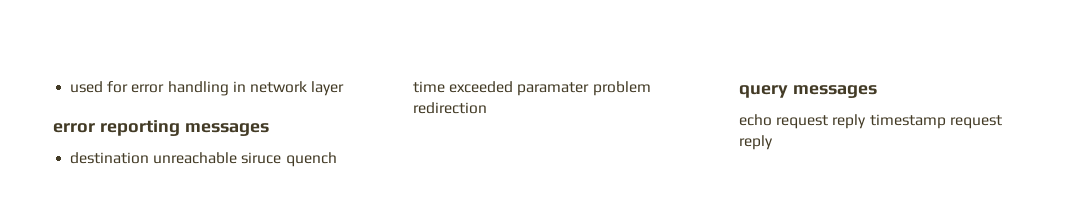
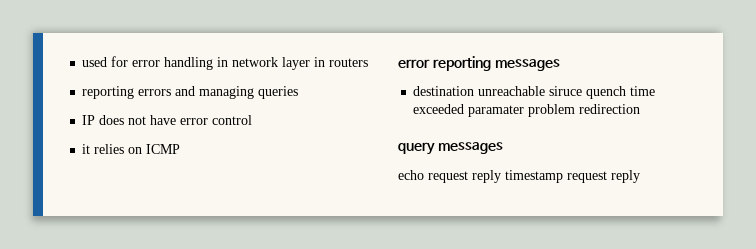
- used for error handling in network layer
+ used for error handling in network layer in routers
+ reporting errors and managing queries
+ IP does not have error control
+ it relies on ICMP

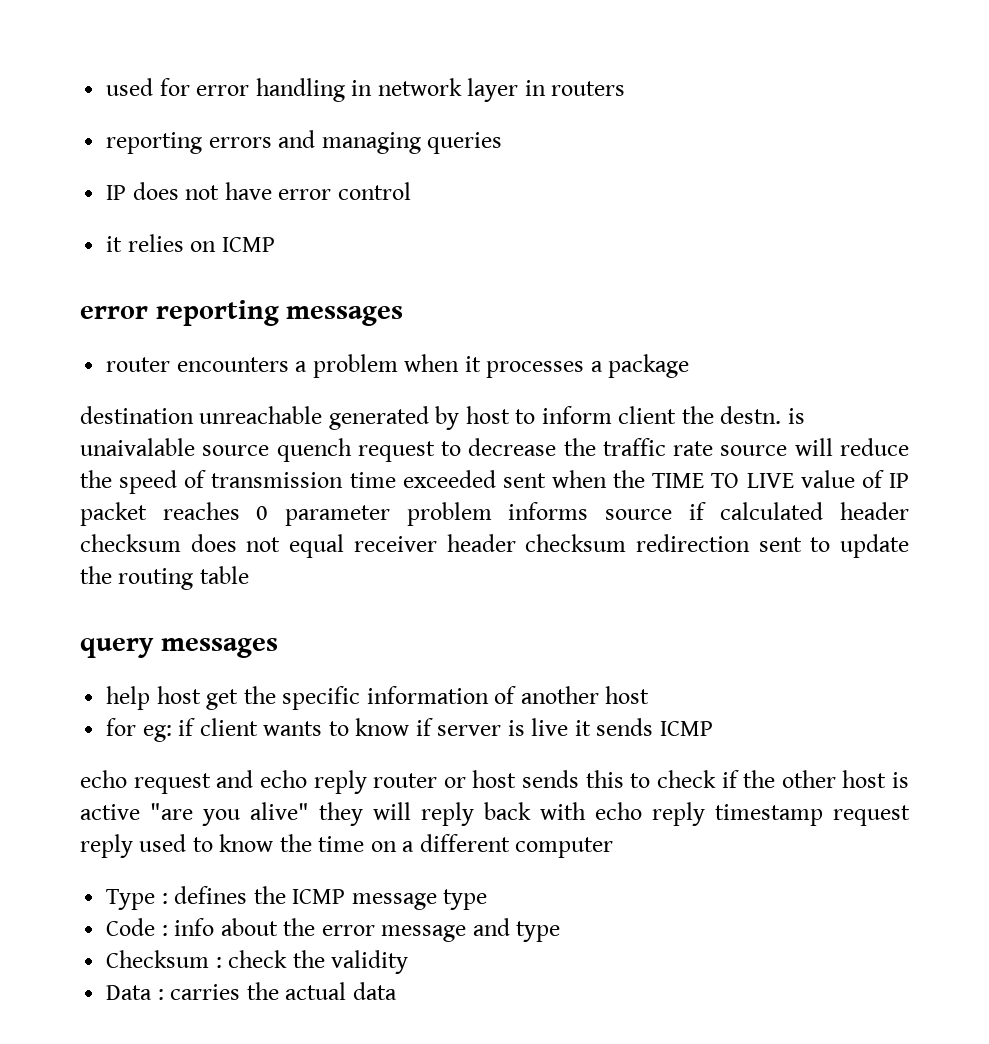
- destination unreachable siruce quench time exceeded paramater problem redirection
+ router encounters a problem when it processes a package
+ destination unreachable generated by host to inform client the destn. is unaivalable source quench request to decrease the traffic rate source will reduce the speed of transmission time exceeded sent when the TIME TO LIVE value of IP packet reaches 0 parameter problem informs source if calculated header checksum does not equal receiver header checksum redirection sent to update the routing table
  query messages
- echo request reply timestamp request reply
+ help host get the specific information of another host
+ for eg: if client wants to know if server is live it sends ICMP
+ echo request and echo reply router or host sends this to check if the other host is active "are you alive" they will reply back with echo reply timestamp request reply used to know the time on a different computer
+ Type : defines the ICMP message type
+ Code : info about the error message and type
+ Checksum : check the validity
+ Data : carries the actual data

